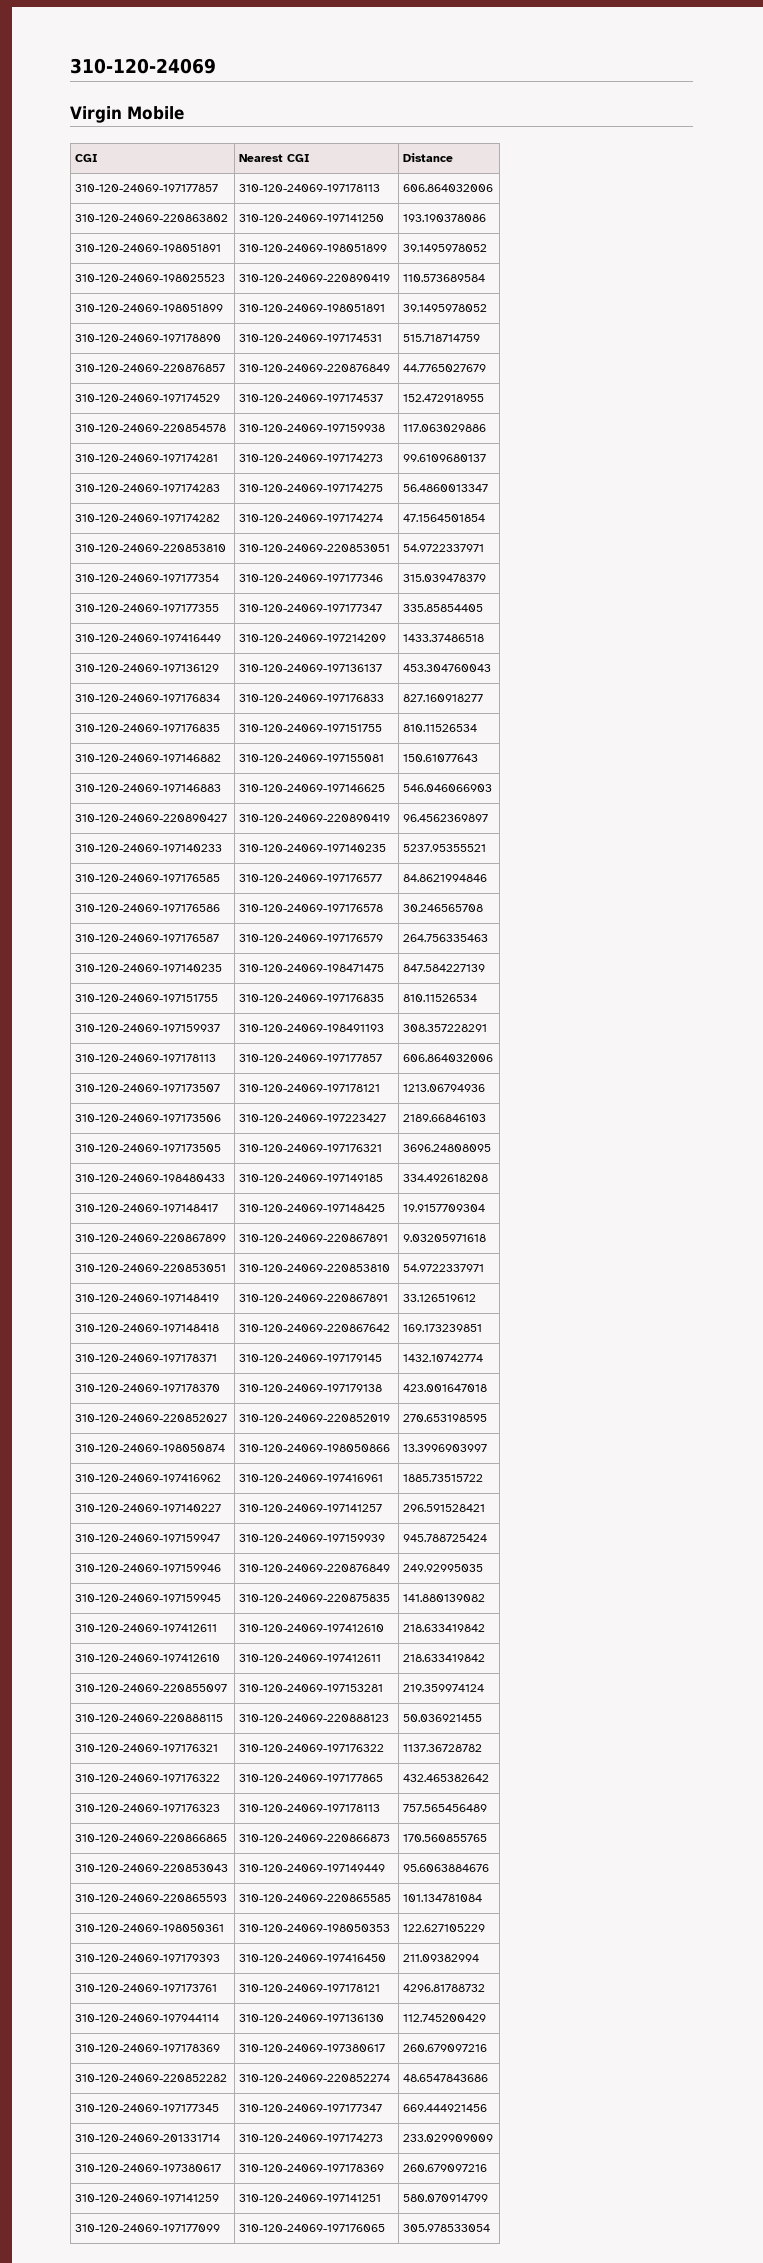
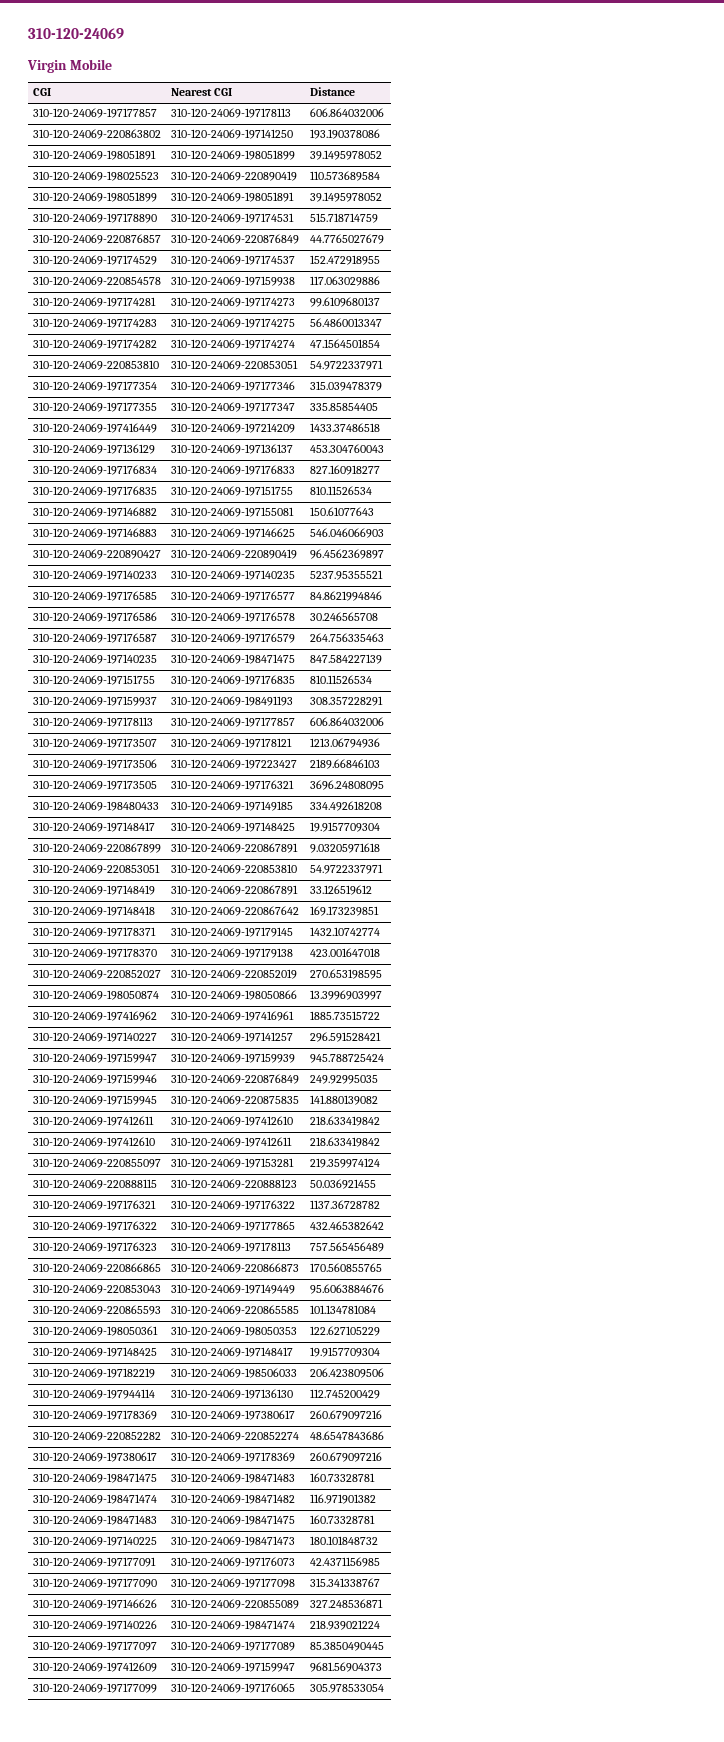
- 310-120-24069-197179393 | 310-120-24069-197416450 | 211.09382994
- 310-120-24069-197173761 | 310-120-24069-197178121 | 4296.81788732
+ 310-120-24069-197148425 | 310-120-24069-197148417 | 19.9157709304
+ 310-120-24069-197182219 | 310-120-24069-198506033 | 206.423809506
- 310-120-24069-197177345 | 310-120-24069-197177347 | 669.444921456
- 310-120-24069-201331714 | 310-120-24069-197174273 | 233.029909009
  310-120-24069-197380617 | 310-120-24069-197178369 | 260.679097216
- 310-120-24069-197141259 | 310-120-24069-197141251 | 580.070914799
+ 310-120-24069-198471475 | 310-120-24069-198471483 | 160.73328781
+ 310-120-24069-198471474 | 310-120-24069-198471482 | 116.971901382
+ 310-120-24069-198471483 | 310-120-24069-198471475 | 160.73328781
+ 310-120-24069-197140225 | 310-120-24069-198471473 | 180.101848732
+ 310-120-24069-197177091 | 310-120-24069-197176073 | 42.4371156985
+ 310-120-24069-197177090 | 310-120-24069-197177098 | 315.341338767
+ 310-120-24069-197146626 | 310-120-24069-220855089 | 327.248536871
+ 310-120-24069-197140226 | 310-120-24069-198471474 | 218.939021224
+ 310-120-24069-197177097 | 310-120-24069-197177089 | 85.3850490445
+ 310-120-24069-197412609 | 310-120-24069-197159947 | 9681.56904373

